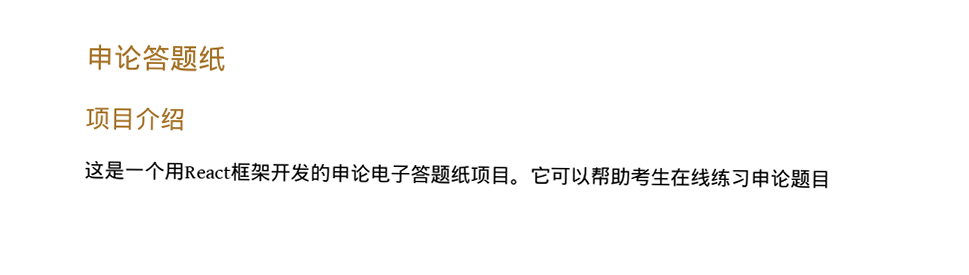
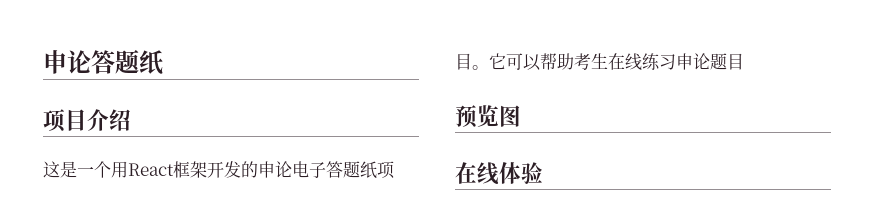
+ 预览图
+ 在线体验

